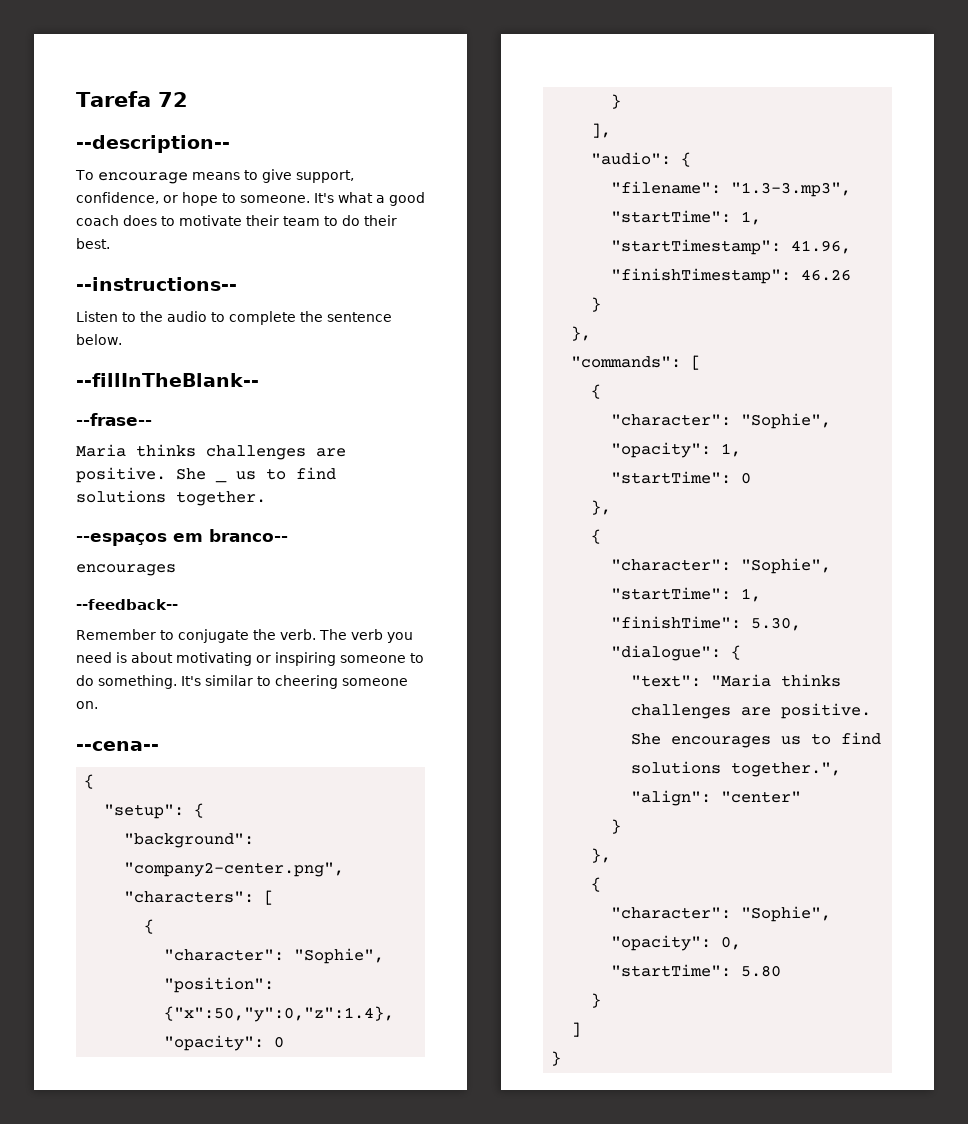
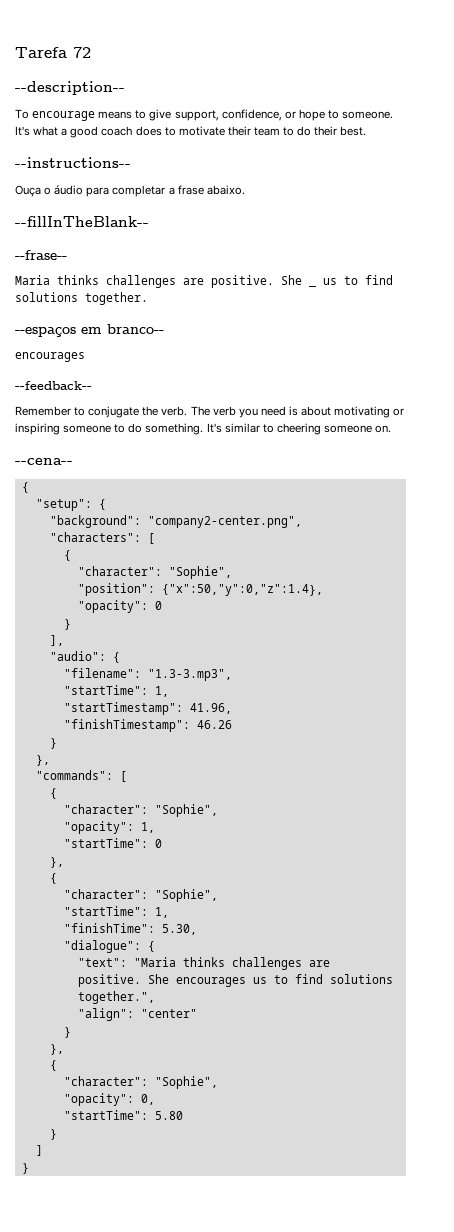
- Listen to the audio to complete the sentence below.
+ Ouça o áudio para completar a frase abaixo.

